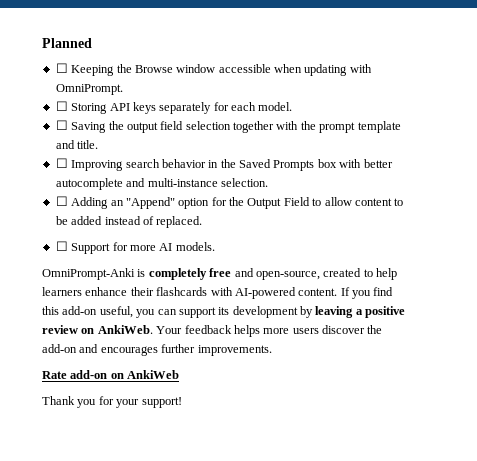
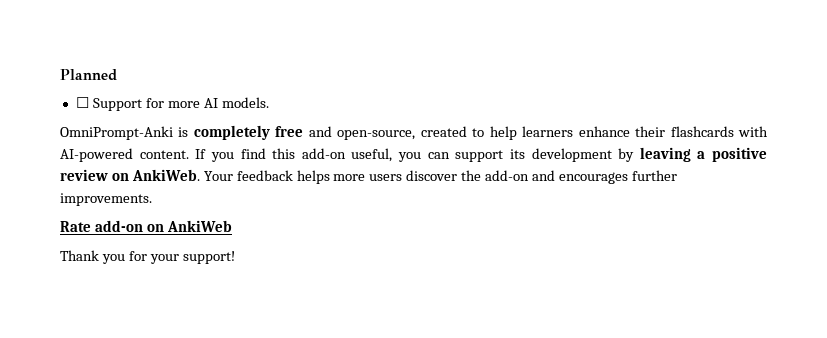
- ☐ Keeping the Browse window accessible when updating with OmniPrompt.
- ☐ Storing API keys separately for each model.
- ☐ Saving the output field selection together with the prompt template and title.
- ☐ Improving search behavior in the Saved Prompts box with better autocomplete and multi-instance selection.
- ☐ Adding an "Append" option for the Output Field to allow content to be added instead of replaced.

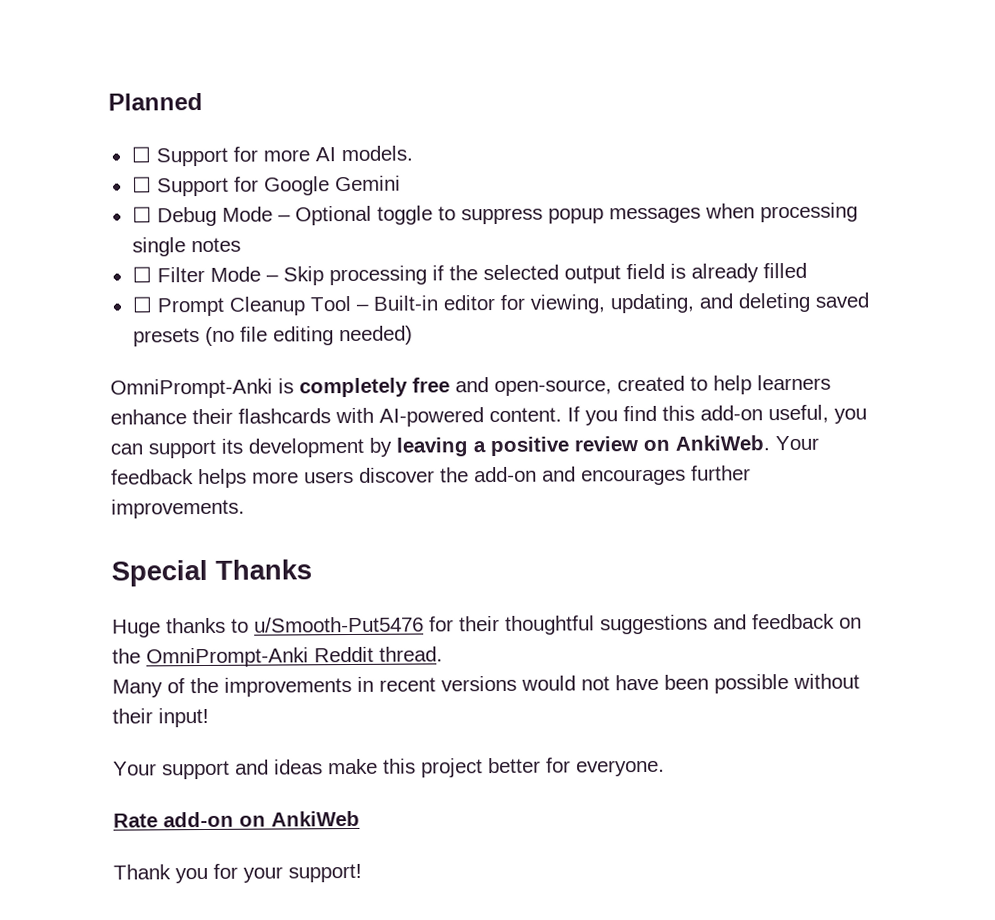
+ ☐ Support for Google Gemini
+ ☐ Debug Mode – Optional toggle to suppress popup messages when processing single notes
+ ☐ Filter Mode – Skip processing if the selected output field is already filled
+ ☐ Prompt Cleanup Tool – Built-in editor for viewing, updating, and deleting saved presets (no file editing needed)
+ Special Thanks
+ Huge thanks to u/Smooth-Put5476 for their thoughtful suggestions and feedback on the OmniPrompt-Anki Reddit thread.
+ Many of the improvements in recent versions would not have been possible without their input!
+ Your support and ideas make this project better for everyone.

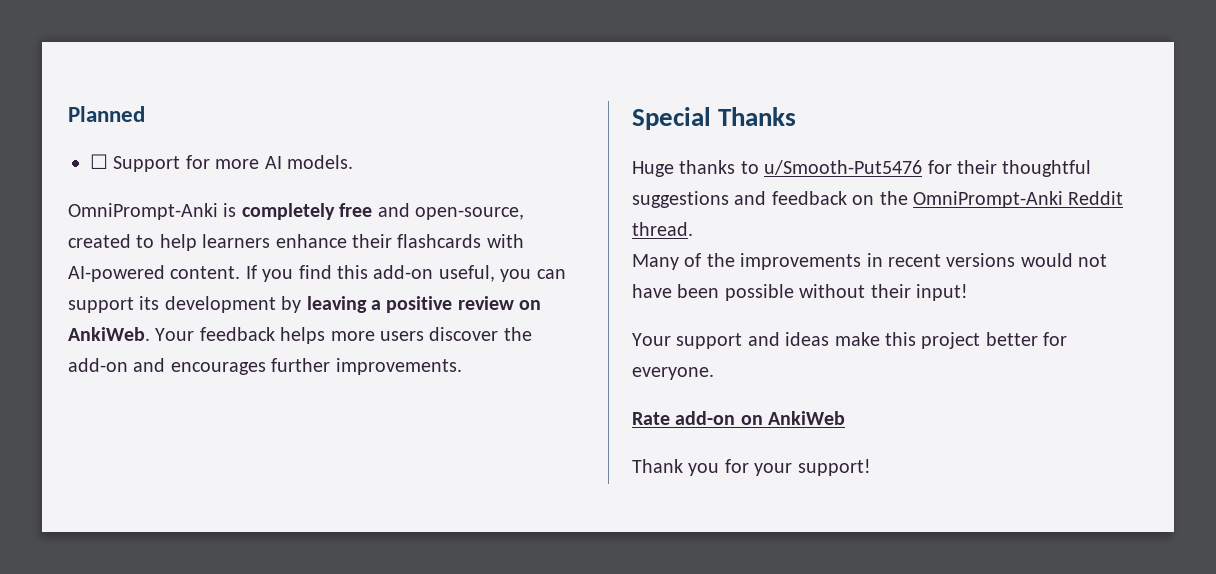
- ☐ Support for Google Gemini
- ☐ Debug Mode – Optional toggle to suppress popup messages when processing single notes
- ☐ Filter Mode – Skip processing if the selected output field is already filled
- ☐ Prompt Cleanup Tool – Built-in editor for viewing, updating, and deleting saved presets (no file editing needed)

